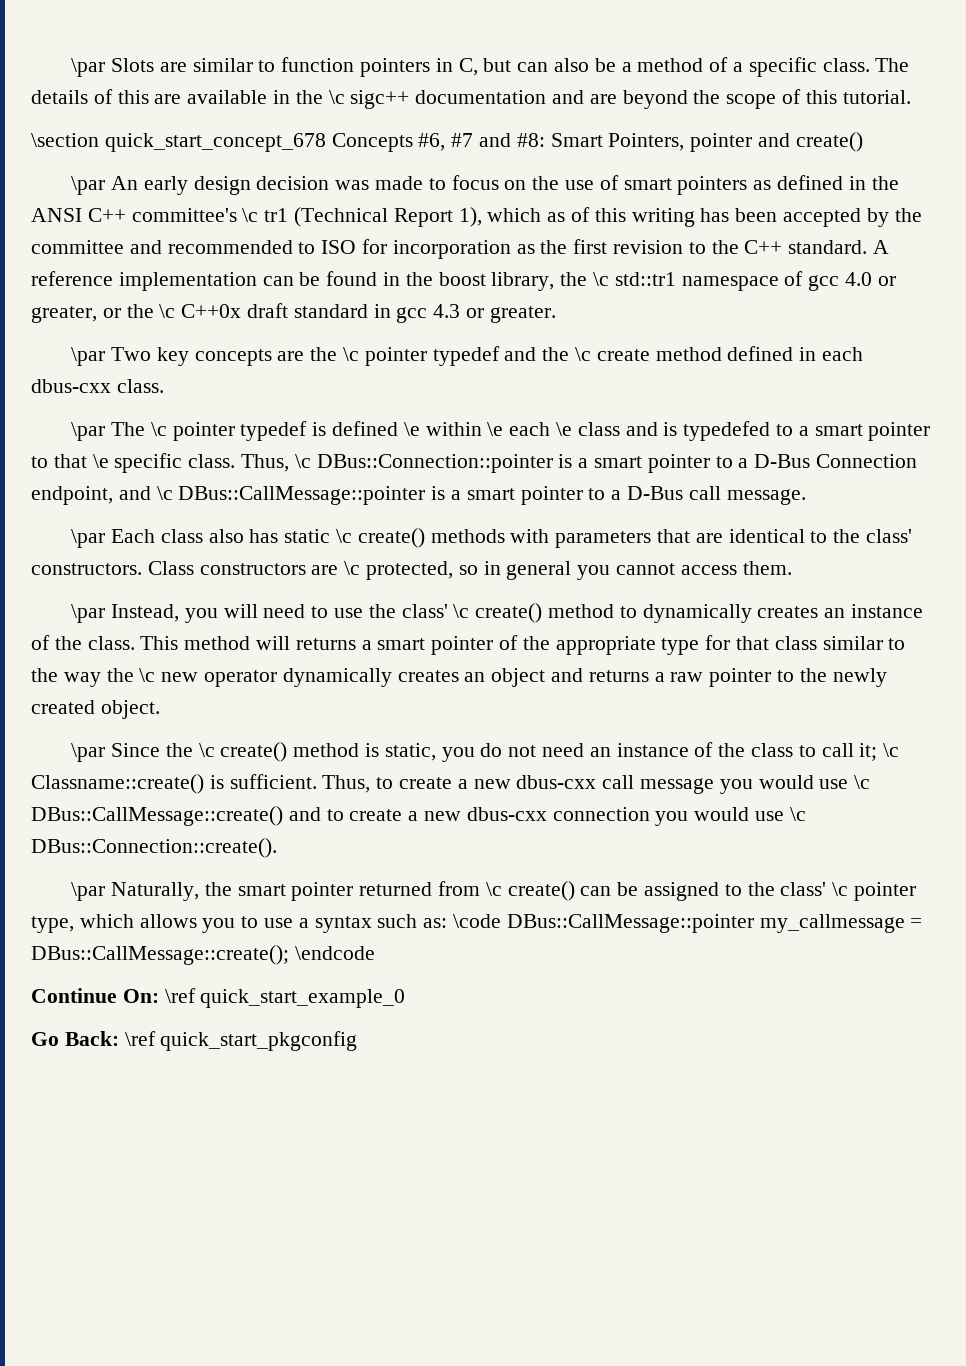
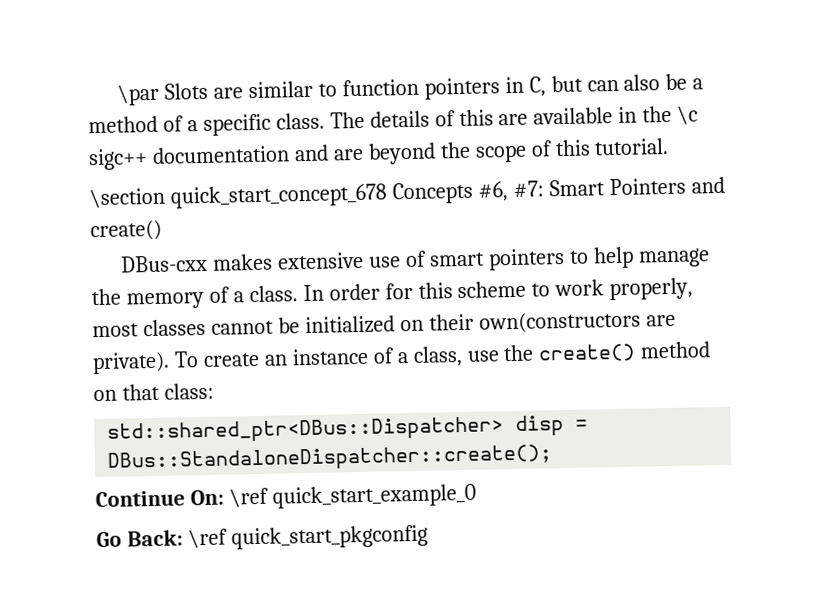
- \section quick_start_concept_678 Concepts #6, #7 and #8: Smart Pointers, pointer and create()
- \par An early design decision was made to focus on the use of smart pointers as defined in the ANSI C++ committee's \c tr1 (Technical Report 1), which as of this writing has been accepted by the committee and recommended to ISO for incorporation as the first revision to the C++ standard. A reference implementation can be found in the boost library, the \c std::tr1 namespace of gcc 4.0 or greater, or the \c C++0x draft standard in gcc 4.3 or greater.
- \par Two key concepts are the \c pointer typedef and the \c create method defined in each dbus-cxx class.
- \par The \c pointer typedef is defined \e within \e each \e class and is typedefed to a smart pointer to that \e specific class. Thus, \c DBus::Connection::pointer is a smart pointer to a D-Bus Connection endpoint, and \c DBus::CallMessage::pointer is a smart pointer to a D-Bus call message.
- \par Each class also has static \c create() methods with parameters that are identical to the class' constructors. Class constructors are \c protected, so in general you cannot access them.
- \par Instead, you will need to use the class' \c create() method to dynamically creates an instance of the class. This method will returns a smart pointer of the appropriate type for that class similar to the way the \c new operator dynamically creates an object and returns a raw pointer to the newly created object.
- \par Since the \c create() method is static, you do not need an instance of the class to call it; \c Classname::create() is sufficient. Thus, to create a new dbus-cxx call message you would use \c DBus::CallMessage::create() and to create a new dbus-cxx connection you would use \c DBus::Connection::create().
- \par Naturally, the smart pointer returned from \c create() can be assigned to the class' \c pointer type, which allows you to use a syntax such as: \code DBus::CallMessage::pointer my_callmessage = DBus::CallMessage::create(); \endcode
+ \section quick_start_concept_678 Concepts #6, #7: Smart Pointers and create()
+ DBus-cxx makes extensive use of smart pointers to help manage the memory of a class. In order for this scheme to work properly, most classes cannot be initialized on their own(constructors are private). To create an instance of a class, use the create() method on that class:
+ std::shared_ptr<DBus::Dispatcher> disp = DBus::StandaloneDispatcher::create();

